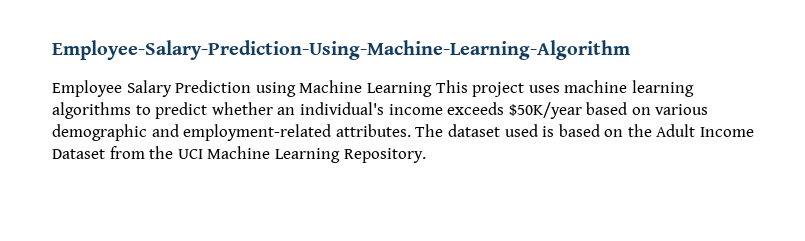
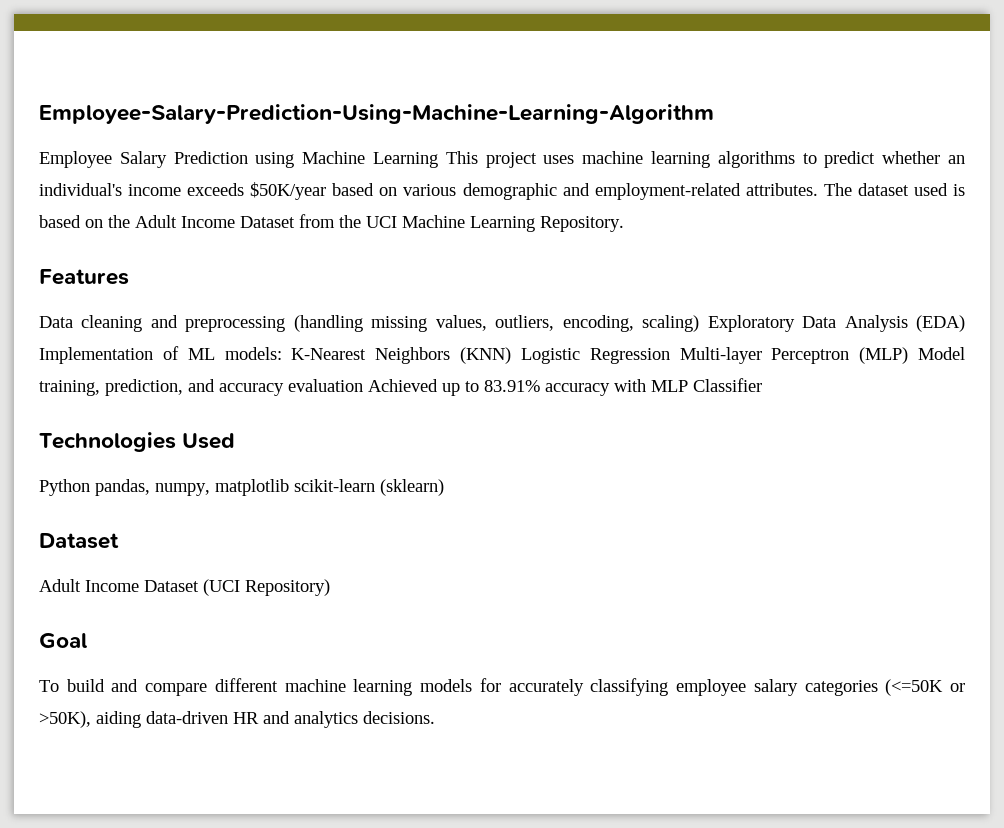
+ Features
+ Data cleaning and preprocessing (handling missing values, outliers, encoding, scaling) Exploratory Data Analysis (EDA) Implementation of ML models: K-Nearest Neighbors (KNN) Logistic Regression Multi-layer Perceptron (MLP) Model training, prediction, and accuracy evaluation Achieved up to 83.91% accuracy with MLP Classifier
+ Technologies Used
+ Python pandas, numpy, matplotlib scikit-learn (sklearn)
+ Dataset
+ Adult Income Dataset (UCI Repository)
+ Goal
+ To build and compare different machine learning models for accurately classifying employee salary categories (<=50K or >50K), aiding data-driven HR and analytics decisions.

